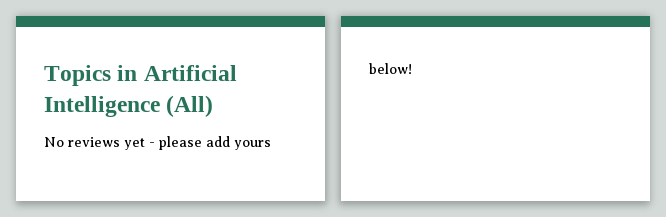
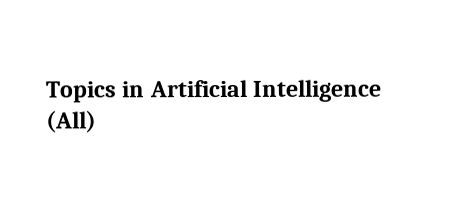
- No reviews yet - please add yours below!

